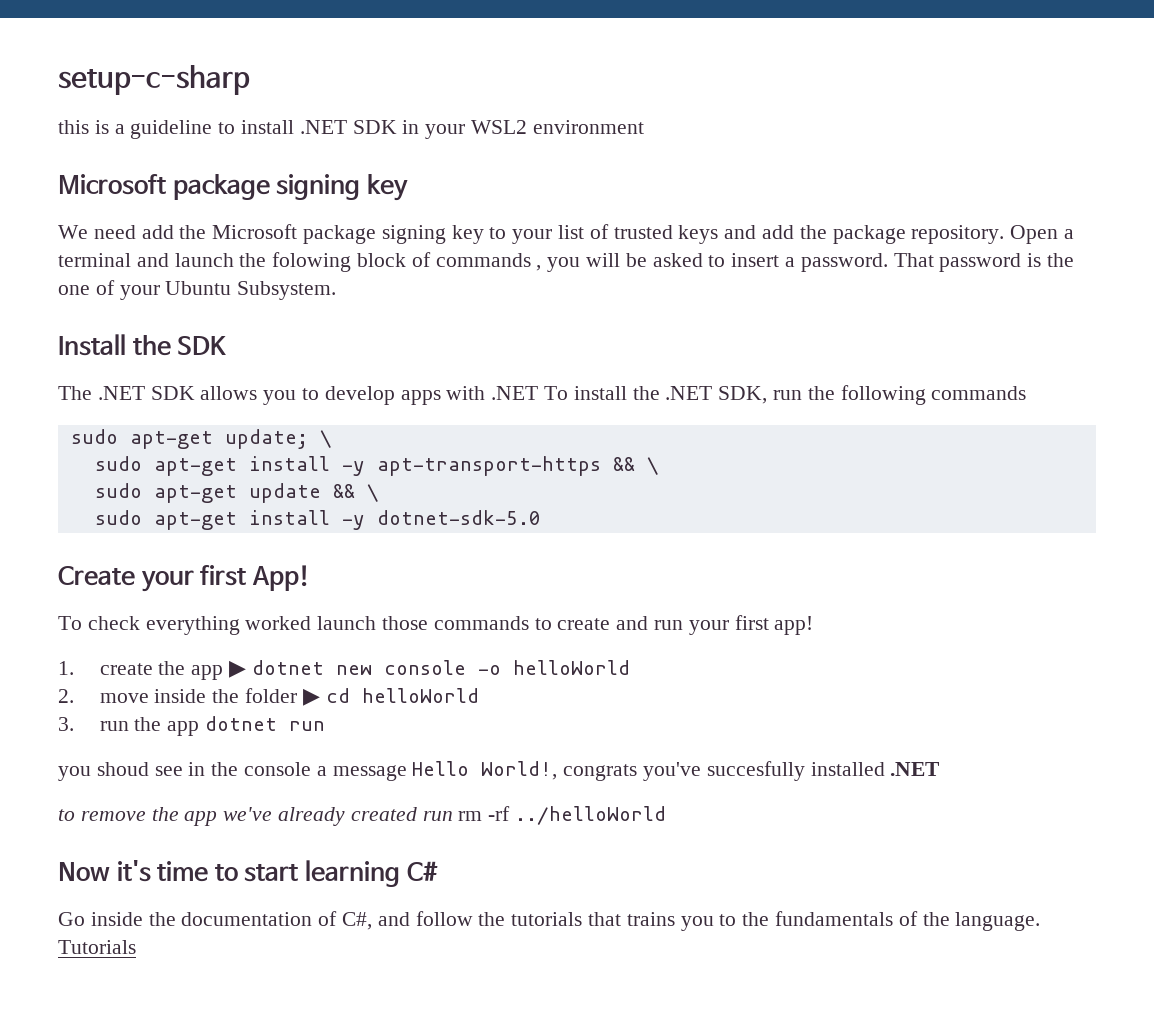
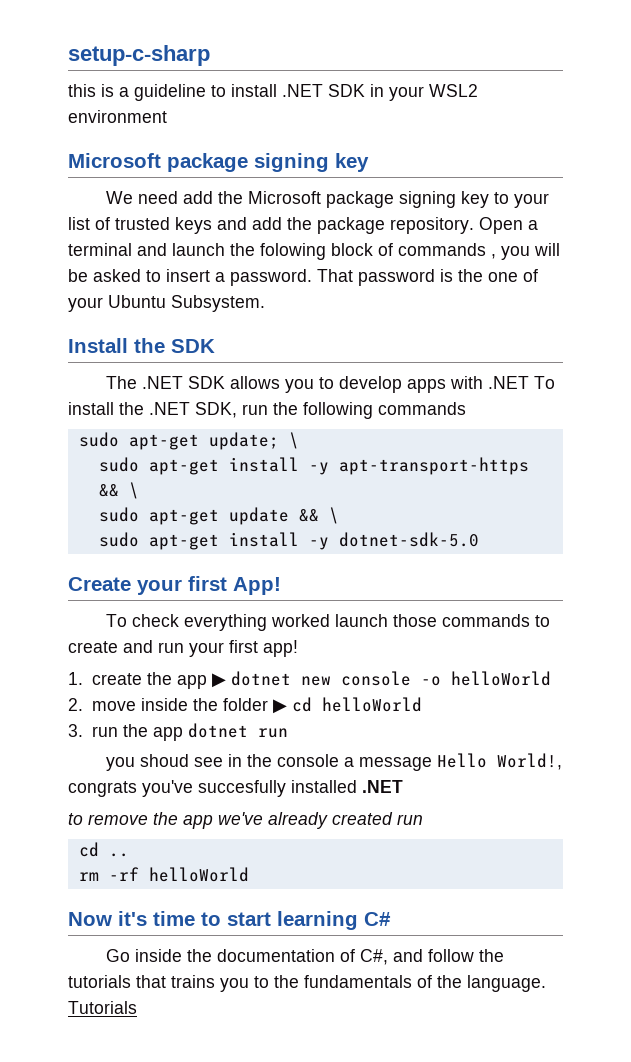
- to remove the app we've already created run rm -rf ../helloWorld
+ to remove the app we've already created run
+ cd ..
+ rm -rf helloWorld

